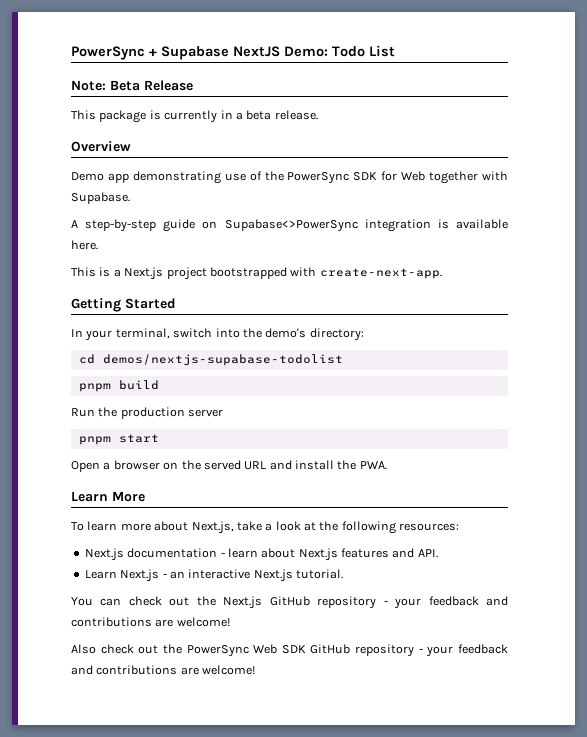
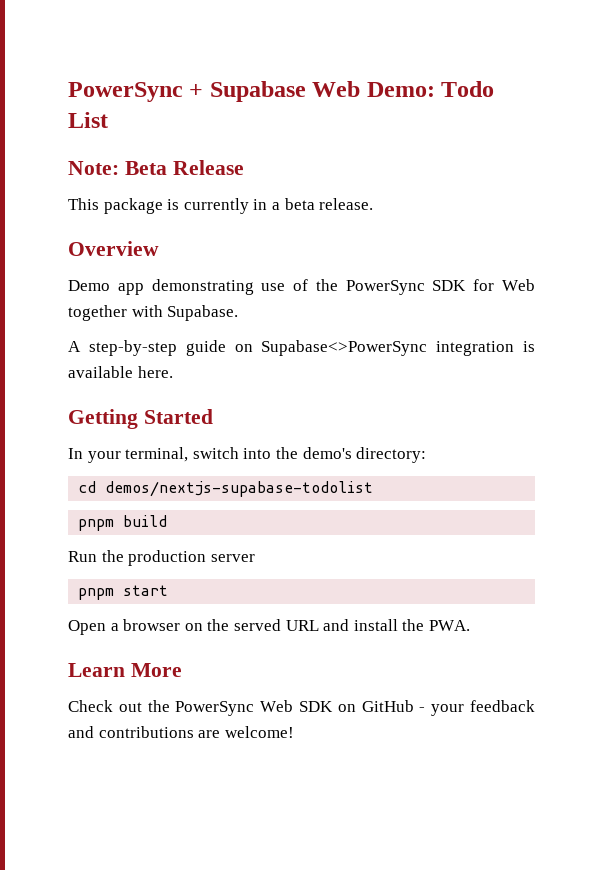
- PowerSync + Supabase NextJS Demo: Todo List
+ PowerSync + Supabase Web Demo: Todo List
- This is a Next.js project bootstrapped with create-next-app.
- To learn more about Next.js, take a look at the following resources:
- Next.js documentation - learn about Next.js features and API.
- Learn Next.js - an interactive Next.js tutorial.
- You can check out the Next.js GitHub repository - your feedback and contributions are welcome!
- Also check out the PowerSync Web SDK GitHub repository - your feedback and contributions are welcome!
+ Check out the PowerSync Web SDK on GitHub - your feedback and contributions are welcome!

